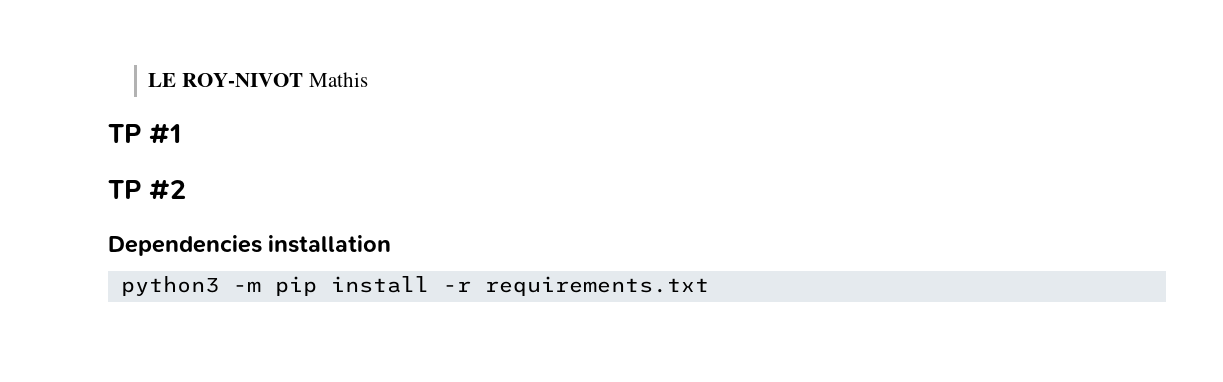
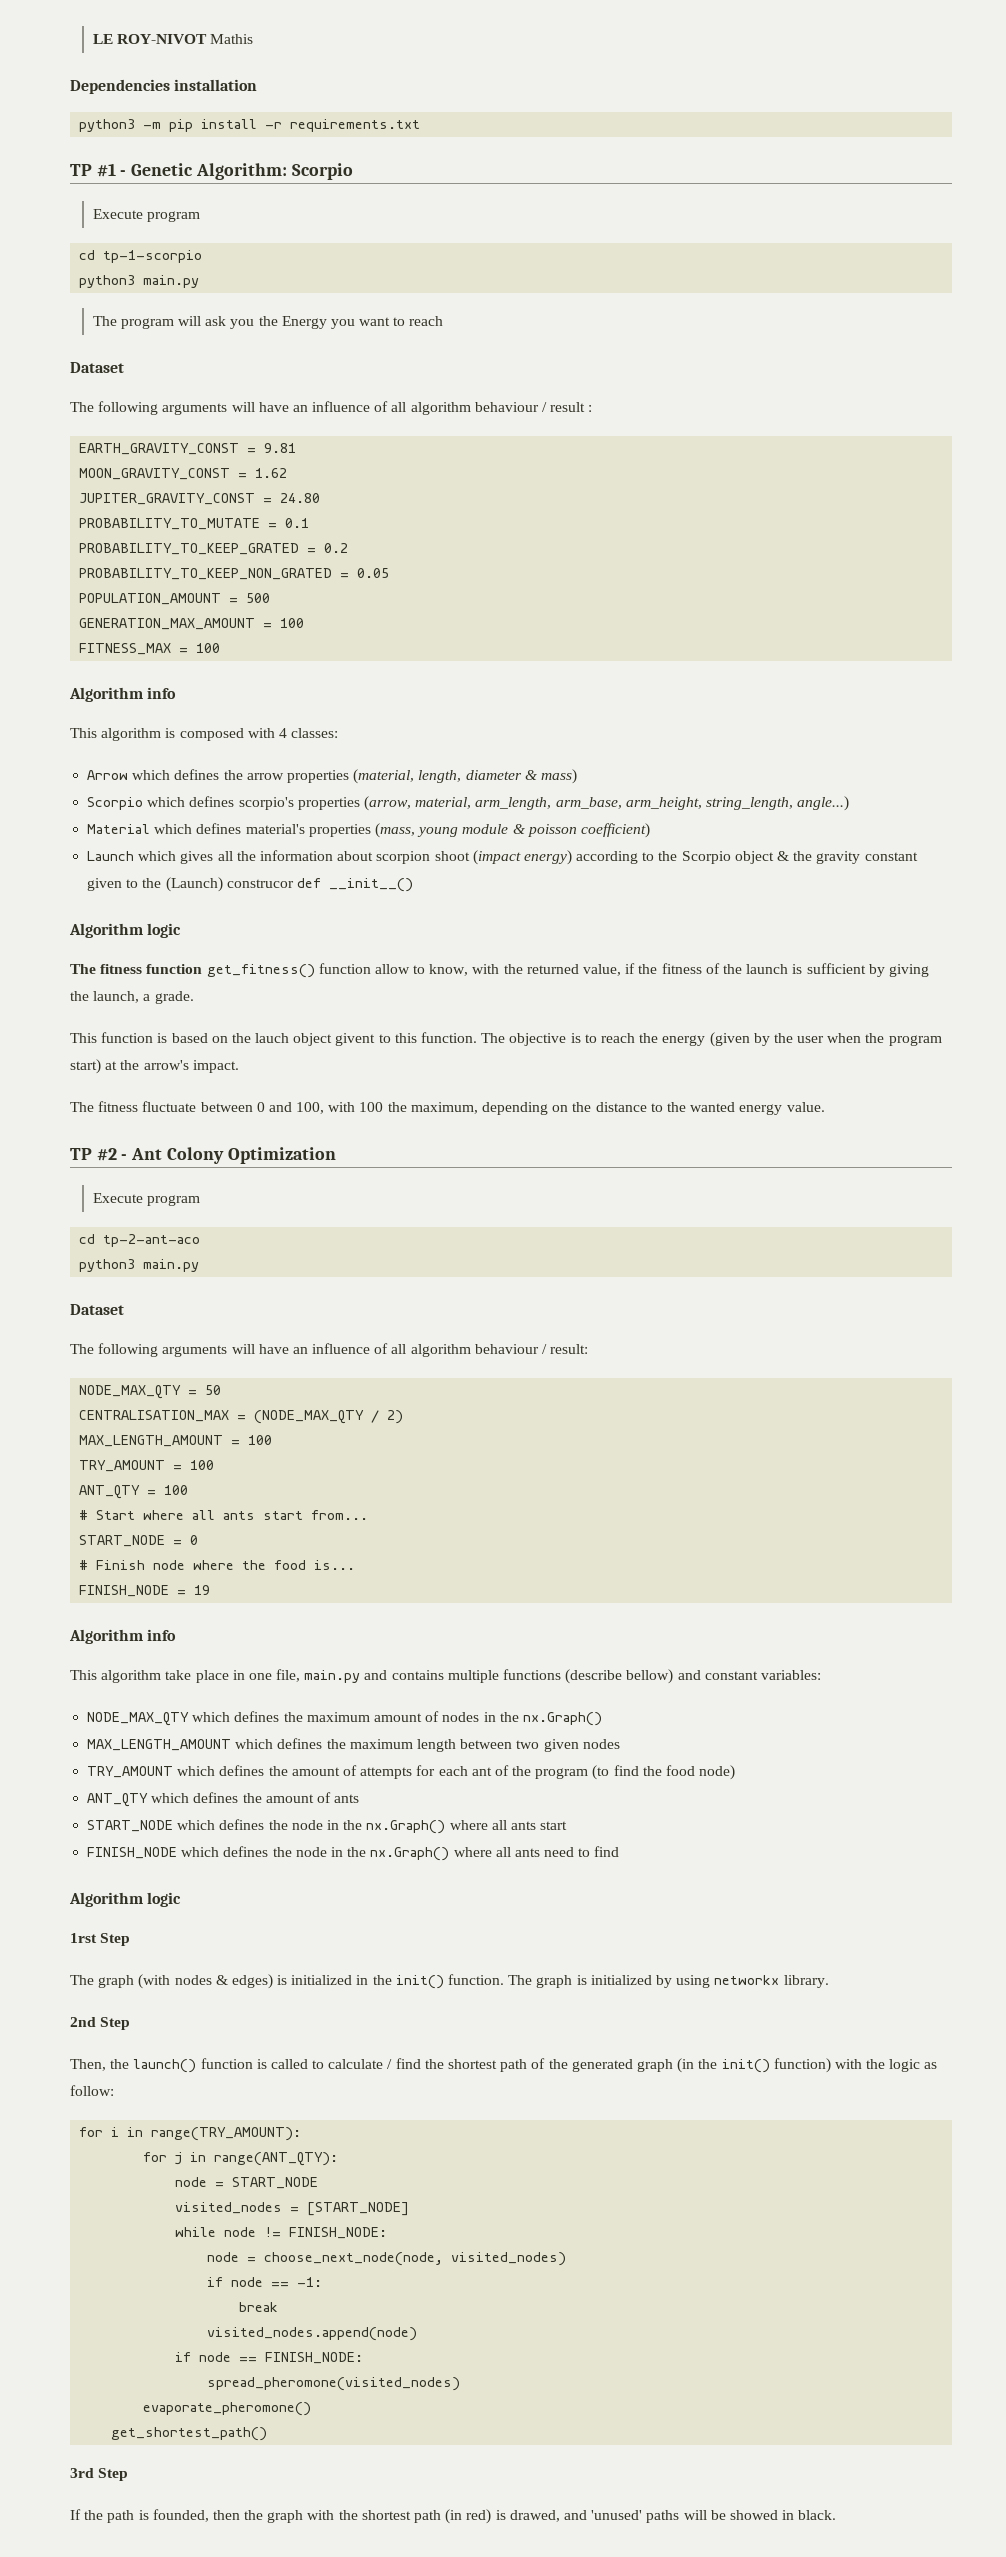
- TP #1
- TP #2
+ TP #1 - Genetic Algorithm: Scorpio
+ Execute program
+ cd tp-1-scorpio
+ python3 main.py
+ The program will ask you the Energy you want to reach
+ Dataset
+ The following arguments will have an influence of all algorithm behaviour / result :
+ EARTH_GRAVITY_CONST = 9.81
+ MOON_GRAVITY_CONST = 1.62
+ JUPITER_GRAVITY_CONST = 24.80
+ PROBABILITY_TO_MUTATE = 0.1
+ PROBABILITY_TO_KEEP_GRATED = 0.2
+ PROBABILITY_TO_KEEP_NON_GRATED = 0.05
+ POPULATION_AMOUNT = 500
+ GENERATION_MAX_AMOUNT = 100
+ FITNESS_MAX = 100
+ Algorithm info
+ This algorithm is composed with 4 classes:
+ Arrow which defines the arrow properties (material, length, diameter & mass)
+ Scorpio which defines scorpio's properties (arrow, material, arm_length, arm_base, arm_height, string_length, angle...)
+ Material which defines material's properties (mass, young module & poisson coefficient)
+ Launch which gives all the information about scorpion shoot (impact energy) according to the Scorpio object & the gravity constant given to the (Launch) construcor def __init__()
+ Algorithm logic
+ The fitness function get_fitness() function allow to know, with the returned value, if the fitness of the launch is sufficient by giving the launch, a grade.
+ This function is based on the lauch object givent to this function. The objective is to reach the energy (given by the user when the program start) at the arrow's impact.
+ The fitness fluctuate between 0 and 100, with 100 the maximum, depending on the distance to the wanted energy value.
+ TP #2 - Ant Colony Optimization
+ Execute program
+ cd tp-2-ant-aco
+ python3 main.py
+ Dataset
+ The following arguments will have an influence of all algorithm behaviour / result:
+ NODE_MAX_QTY = 50
+ CENTRALISATION_MAX = (NODE_MAX_QTY / 2)
+ MAX_LENGTH_AMOUNT = 100
+ TRY_AMOUNT = 100
+ ANT_QTY = 100
+ # Start where all ants start from...
+ START_NODE = 0
+ # Finish node where the food is...
+ FINISH_NODE = 19
+ Algorithm info
+ This algorithm take place in one file, main.py and contains multiple functions (describe bellow) and constant variables:
+ NODE_MAX_QTY which defines the maximum amount of nodes in the nx.Graph()
+ MAX_LENGTH_AMOUNT which defines the maximum length between two given nodes
+ TRY_AMOUNT which defines the amount of attempts for each ant of the program (to find the food node)
+ ANT_QTY which defines the amount of ants
+ START_NODE which defines the node in the nx.Graph() where all ants start
+ FINISH_NODE which defines the node in the nx.Graph() where all ants need to find
+ Algorithm logic
+ 1rst Step
+ The graph (with nodes & edges) is initialized in the init() function. The graph is initialized by using networkx library.
+ 2nd Step
+ Then, the launch() function is called to calculate / find the shortest path of the generated graph (in the init() function) with the logic as follow:
+ for i in range(TRY_AMOUNT):
+ for j in range(ANT_QTY):
+ node = START_NODE
+ visited_nodes = [START_NODE]
+ while node != FINISH_NODE:
+ node = choose_next_node(node, visited_nodes)
+ if node == -1:
+ break
+ visited_nodes.append(node)
+ if node == FINISH_NODE:
+ spread_pheromone(visited_nodes)
+ evaporate_pheromone()
+ get_shortest_path()
+ 3rd Step
+ If the path is founded, then the graph with the shortest path (in red) is drawed, and 'unused' paths will be showed in black.

